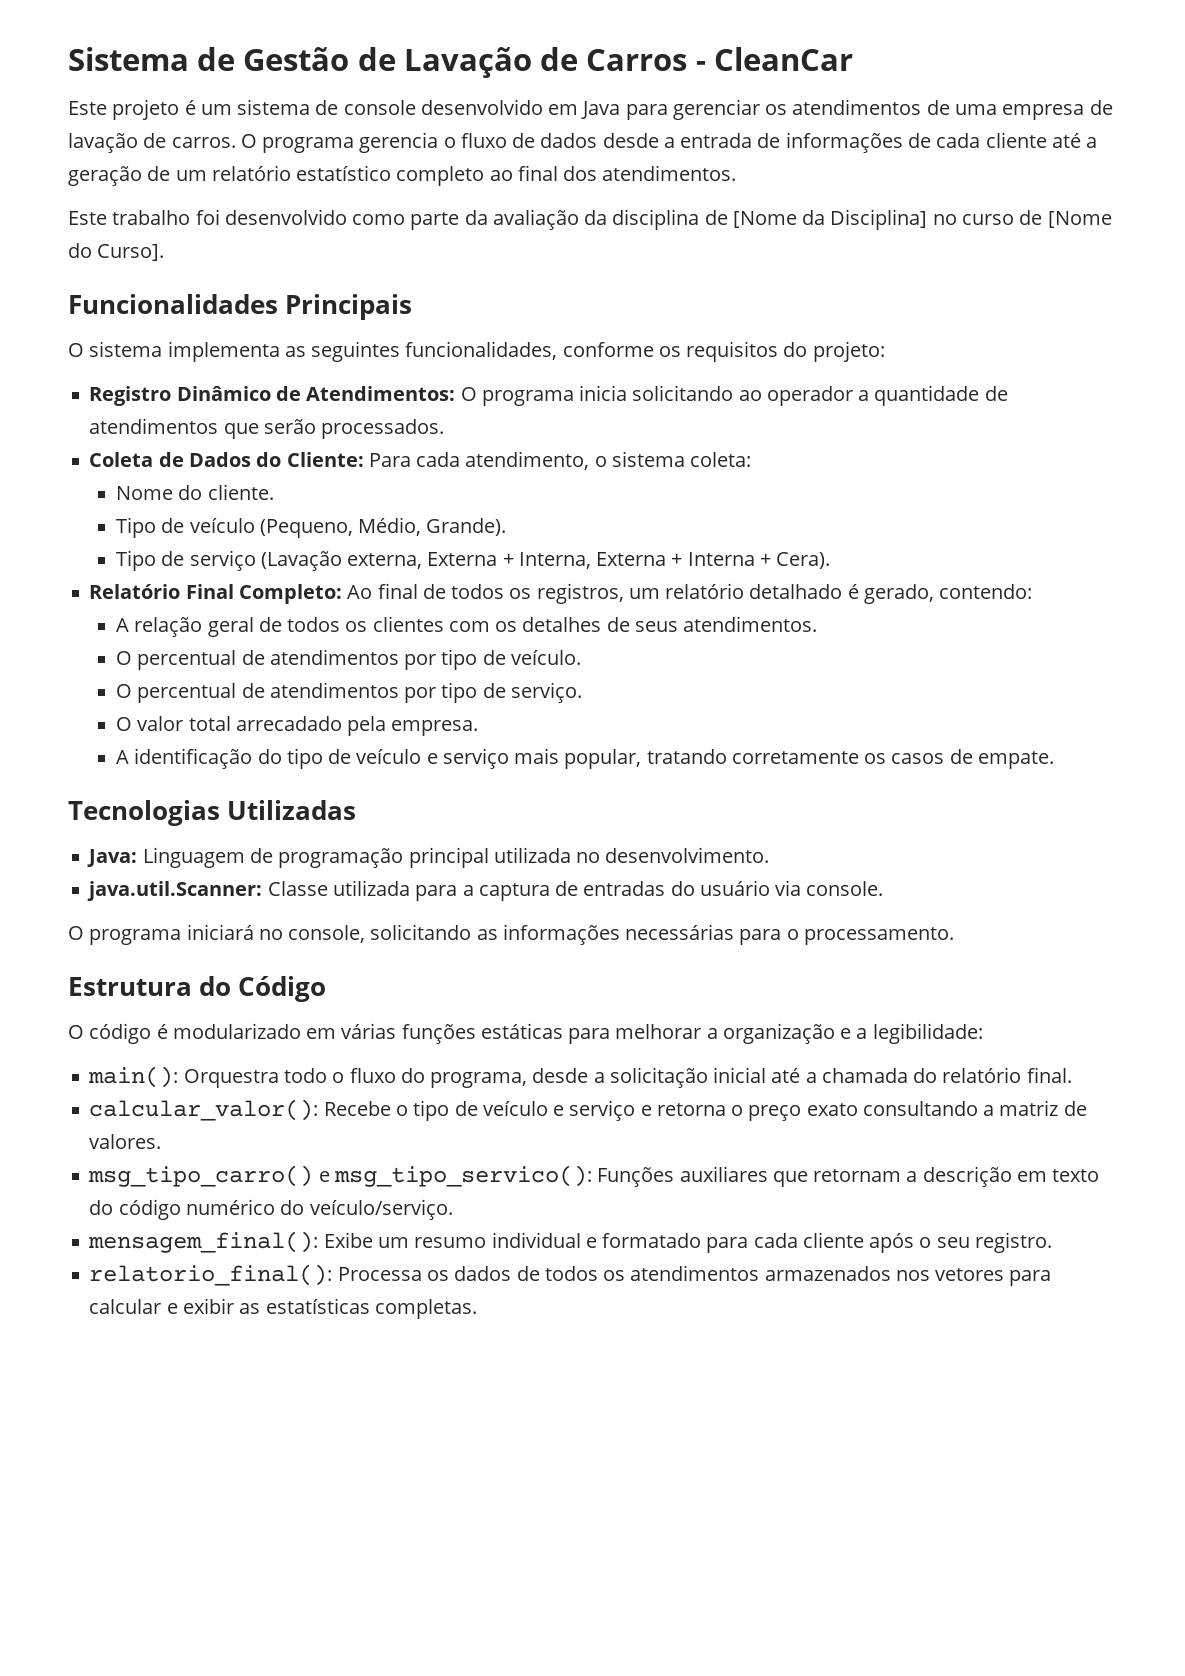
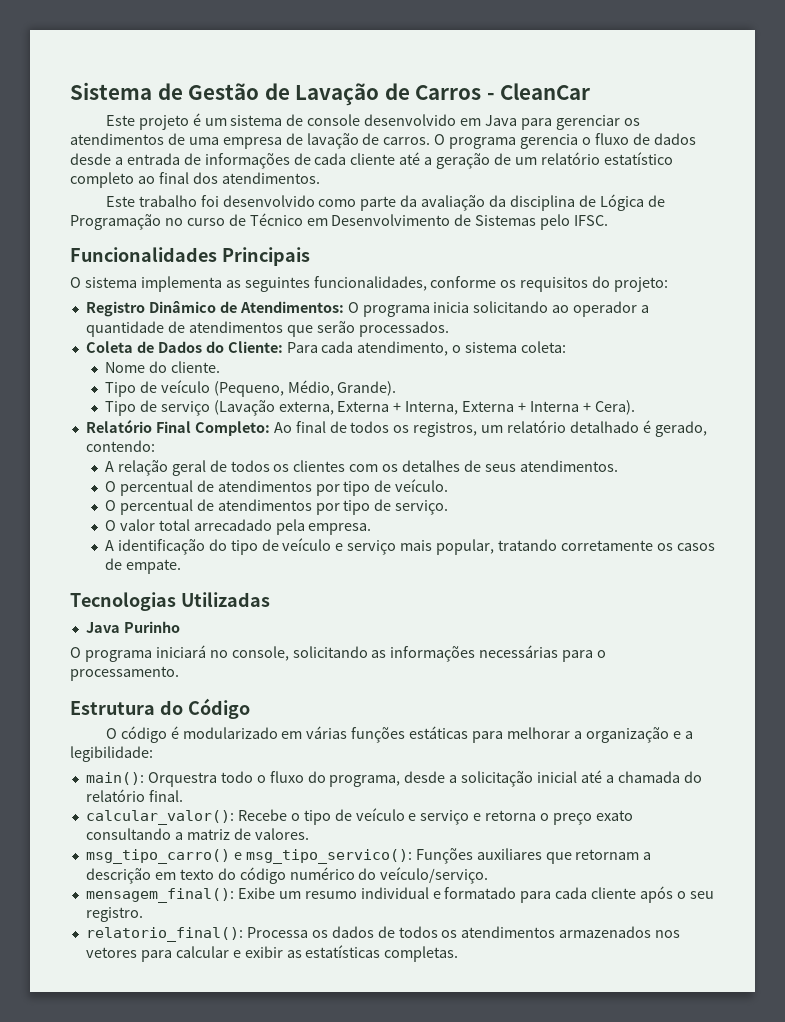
- Este trabalho foi desenvolvido como parte da avaliação da disciplina de [Nome da Disciplina] no curso de [Nome do Curso].
+ Este trabalho foi desenvolvido como parte da avaliação da disciplina de Lógica de Programação no curso de Técnico em Desenvolvimento de Sistemas pelo IFSC.
- Java: Linguagem de programação principal utilizada no desenvolvimento.
- java.util.Scanner: Classe utilizada para a captura de entradas do usuário via console.
+ Java Purinho

